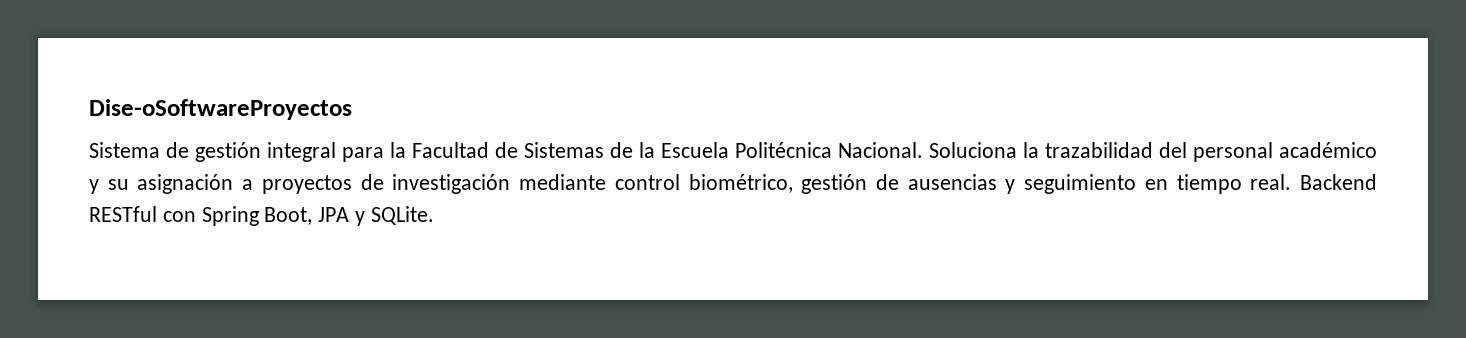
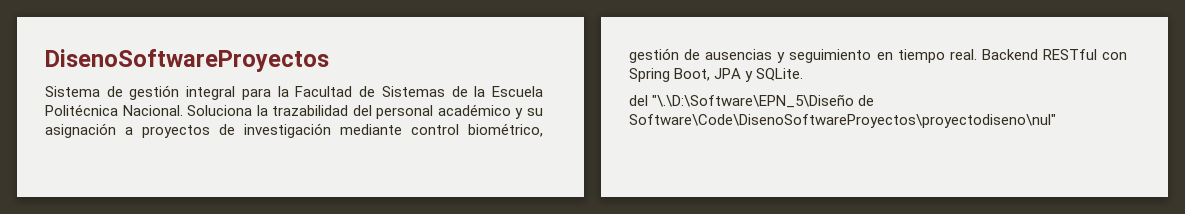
- Dise-oSoftwareProyectos
+ DisenoSoftwareProyectos
+ del "\.\D:\Software\EPN_5\Diseño de Software\Code\DisenoSoftwareProyectos\proyectodiseno\nul"

